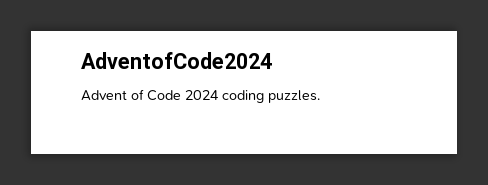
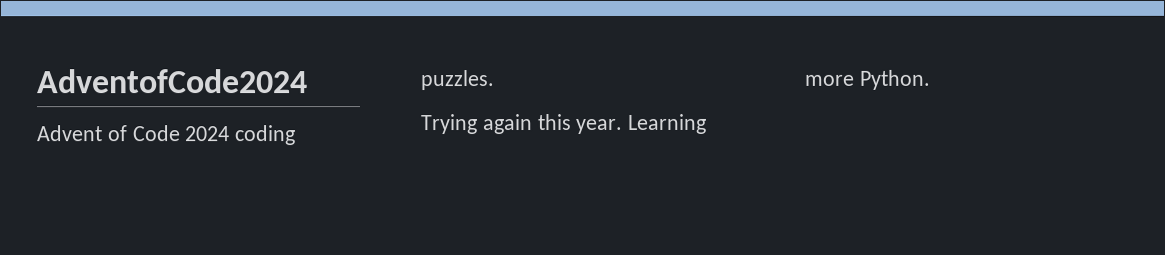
+ Trying again this year. Learning more Python.

